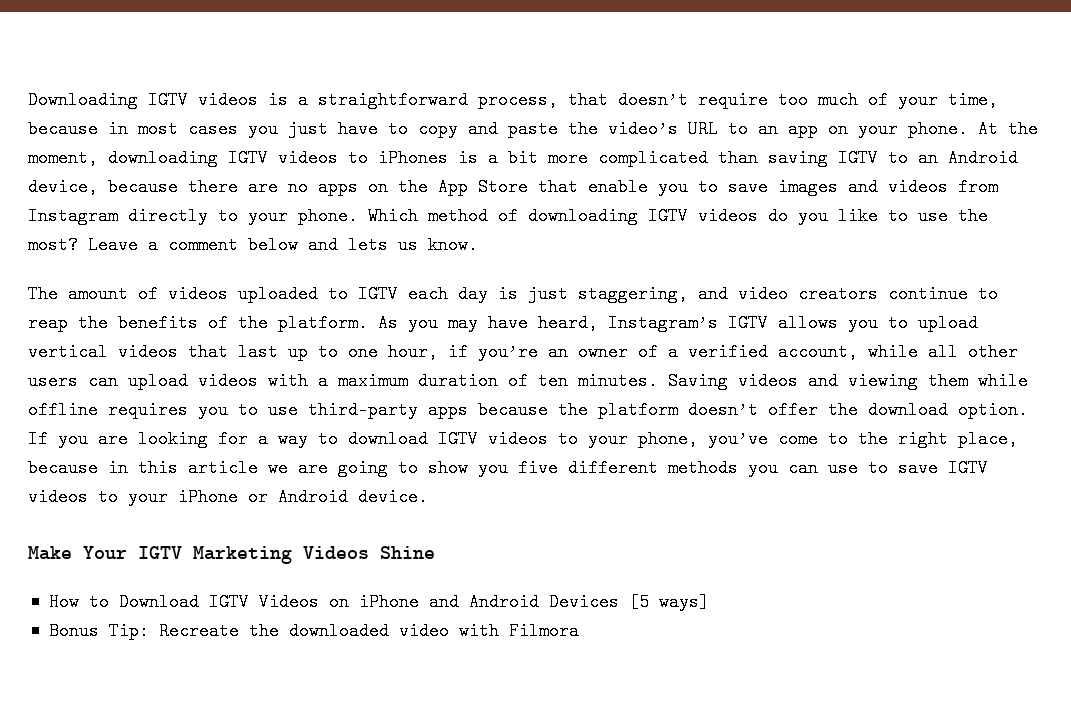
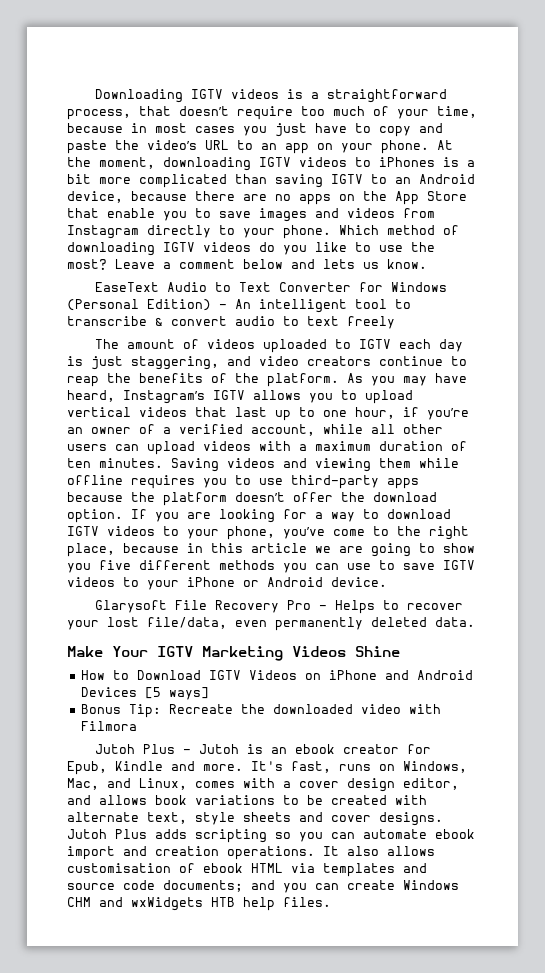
+ EaseText Audio to Text Converter for Windows (Personal Edition) - An intelligent tool to transcribe & convert audio to text freely
+ Glarysoft File Recovery Pro - Helps to recover your lost file/data, even permanently deleted data.
+ Jutoh Plus - Jutoh is an ebook creator for Epub, Kindle and more. It's fast, runs on Windows, Mac, and Linux, comes with a cover design editor, and allows book variations to be created with alternate text, style sheets and cover designs. Jutoh Plus adds scripting so you can automate ebook import and creation operations. It also allows customisation of ebook HTML via templates and source code documents; and you can create Windows CHM and wxWidgets HTB help files.

